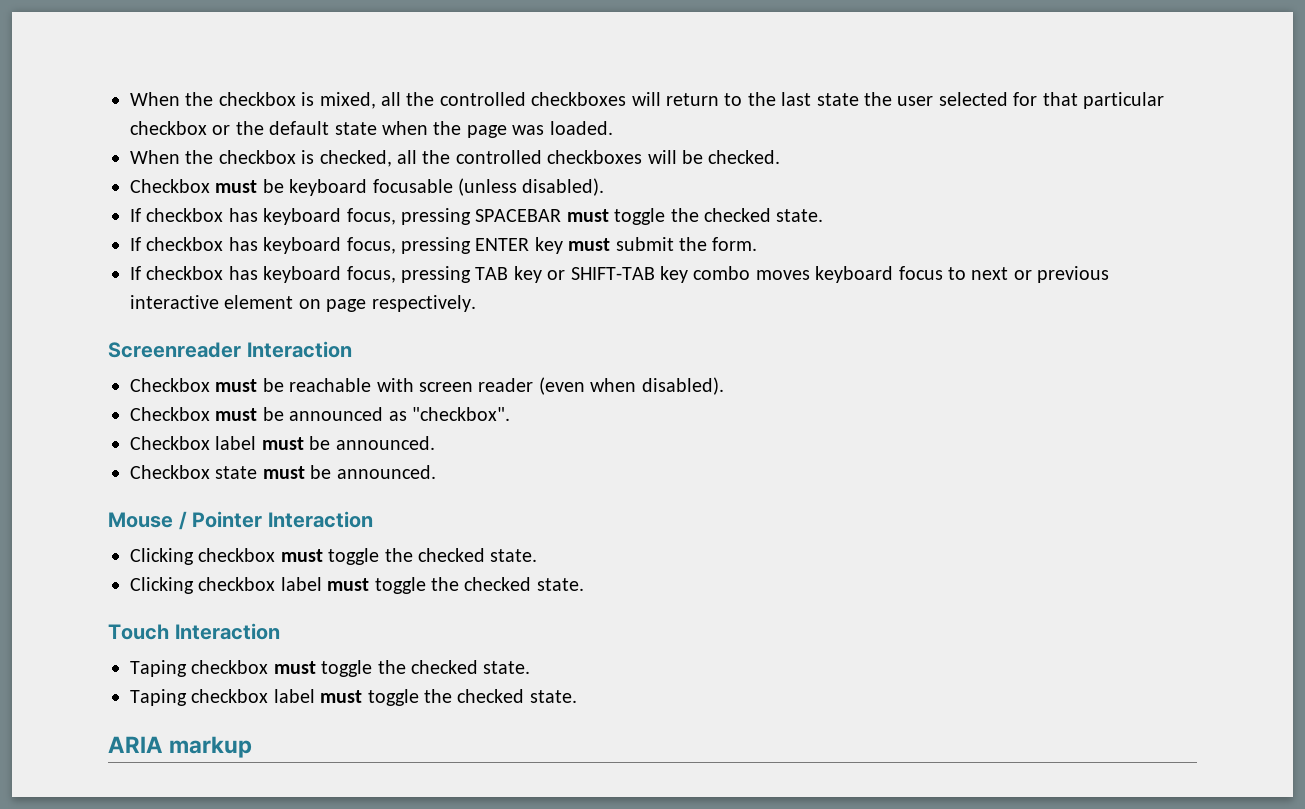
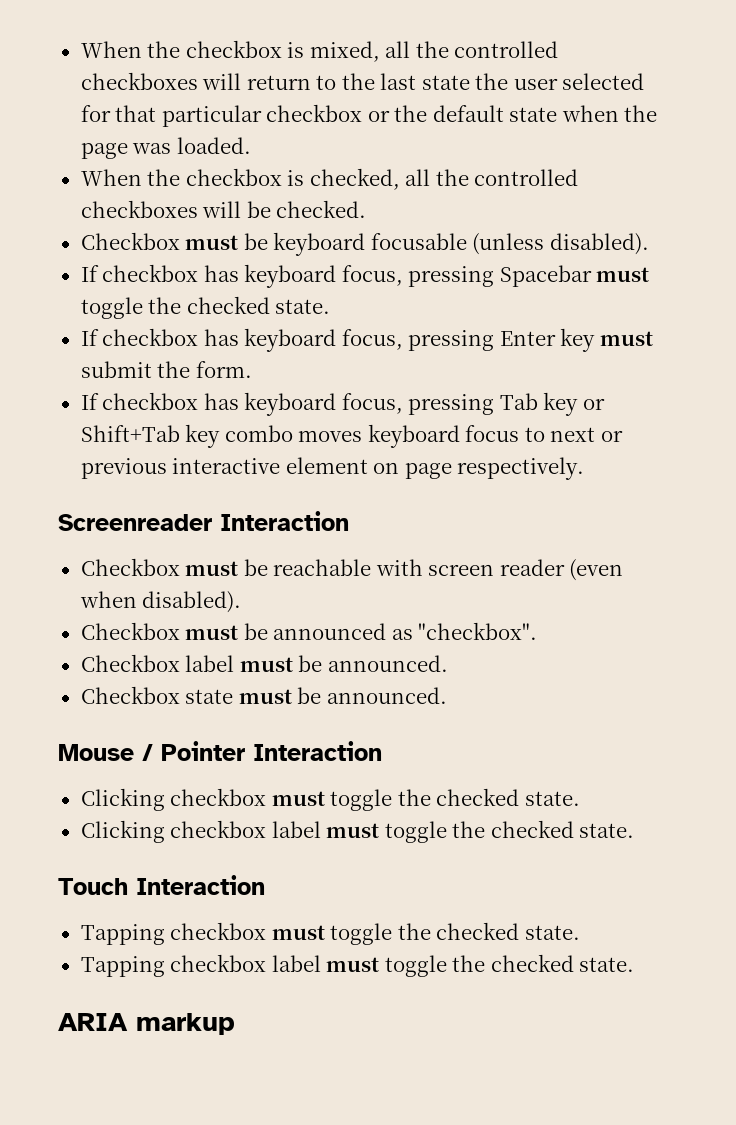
- If checkbox has keyboard focus, pressing SPACEBAR must toggle the checked state.
+ If checkbox has keyboard focus, pressing Spacebar must toggle the checked state.
- If checkbox has keyboard focus, pressing ENTER key must submit the form.
+ If checkbox has keyboard focus, pressing Enter key must submit the form.
- If checkbox has keyboard focus, pressing TAB key or SHIFT-TAB key combo moves keyboard focus to next or previous interactive element on page respectively.
+ If checkbox has keyboard focus, pressing Tab key or Shift+Tab key combo moves keyboard focus to next or previous interactive element on page respectively.
- Taping checkbox must toggle the checked state.
- Taping checkbox label must toggle the checked state.
+ Tapping checkbox must toggle the checked state.
+ Tapping checkbox label must toggle the checked state.

